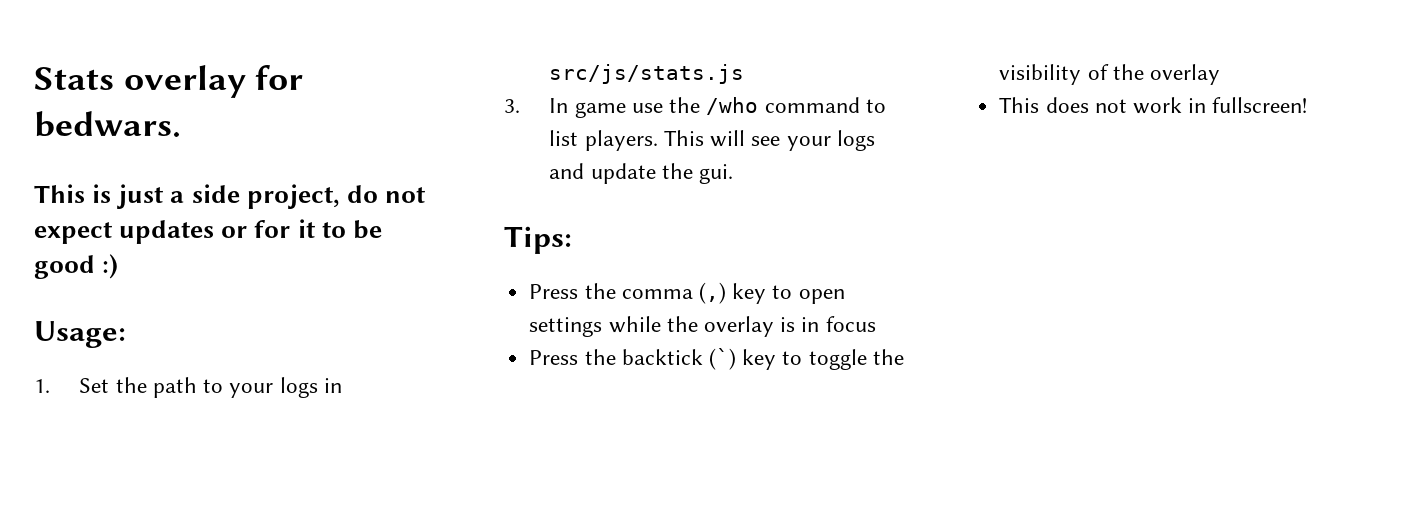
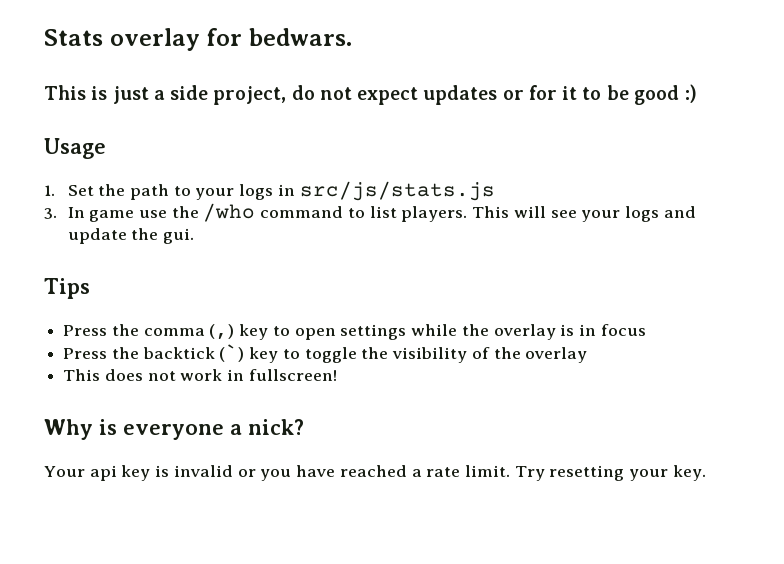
- Usage:
+ Usage
- Tips:
+ Tips
+ Why is everyone a nick?
+ Your api key is invalid or you have reached a rate limit. Try resetting your key.

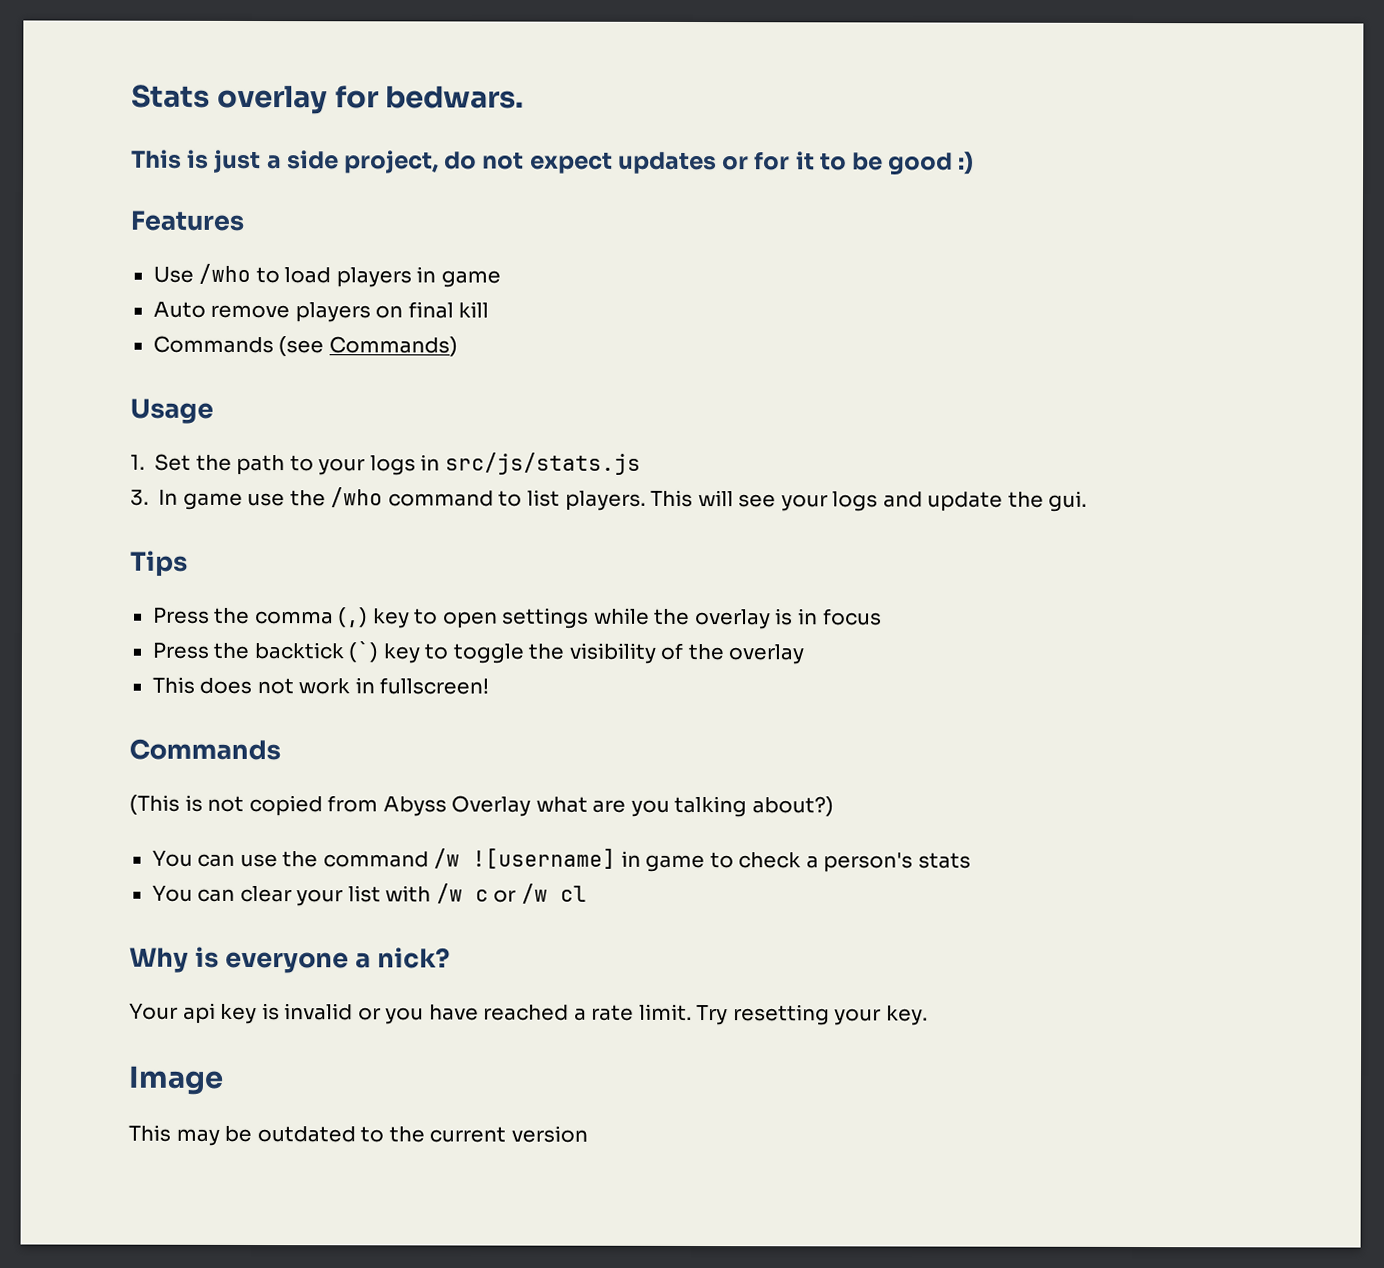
+ Features
+ Use /who to load players in game
+ Auto remove players on final kill
+ Commands (see Commands)
  This does not work in fullscreen!
+ Commands
+ (This is not copied from Abyss Overlay what are you talking about?)
+ You can use the command /w ![username] in game to check a person's stats
+ You can clear your list with /w c or /w cl
+ Image
+ This may be outdated to the current version

